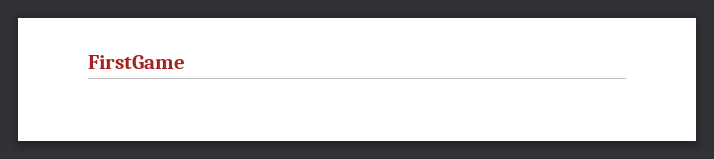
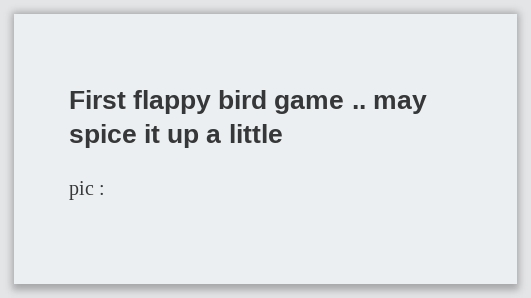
- FirstGame
+ First flappy bird game .. may spice it up a little
+ pic :

